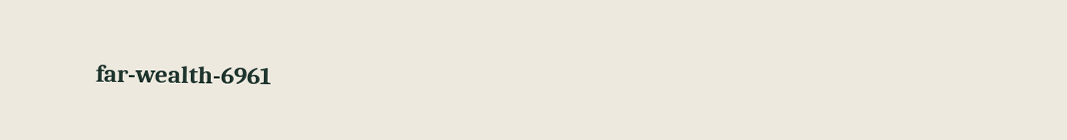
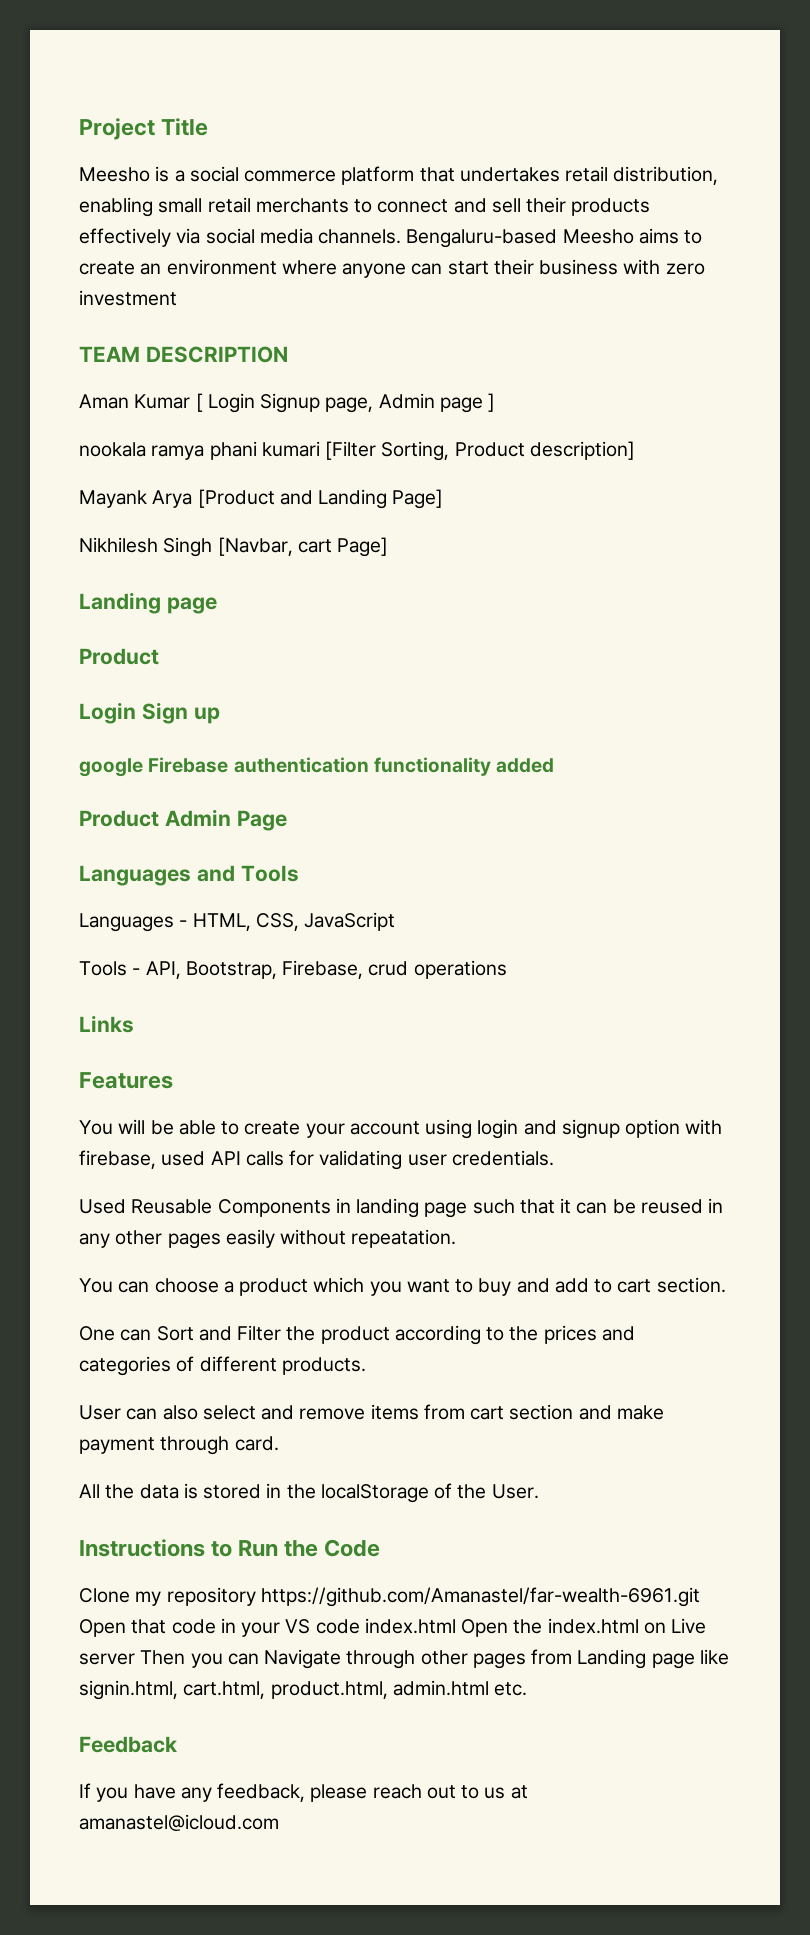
- far-wealth-6961
+ Project Title
+ Meesho is a social commerce platform that undertakes retail distribution, enabling small retail merchants to connect and sell their products effectively via social media channels. Bengaluru-based Meesho aims to create an environment where anyone can start their business with zero investment
+ TEAM DESCRIPTION
+ Aman Kumar [ Login Signup page, Admin page ]
+ nookala ramya phani kumari [Filter Sorting, Product description]
+ Mayank Arya [Product and Landing Page]
+ Nikhilesh Singh [Navbar, cart Page]
+ Landing page
+ Product
+ Login Sign up
+ google Firebase authentication functionality added
+ Product Admin Page
+ Languages and Tools
+ Languages - HTML, CSS, JavaScript
+ Tools - API, Bootstrap, Firebase, crud operations
+ Links
+ Features
+ You will be able to create your account using login and signup option with firebase, used API calls for validating user credentials.
+ Used Reusable Components in landing page such that it can be reused in any other pages easily without repeatation.
+ You can choose a product which you want to buy and add to cart section.
+ One can Sort and Filter the product according to the prices and categories of different products.
+ User can also select and remove items from cart section and make payment through card.
+ All the data is stored in the localStorage of the User.
+ Instructions to Run the Code
+ Clone my repository https://github.com/Amanastel/far-wealth-6961.git Open that code in your VS code index.html Open the index.html on Live server Then you can Navigate through other pages from Landing page like signin.html, cart.html, product.html, admin.html etc.
+ Feedback
+ If you have any feedback, please reach out to us at amanastel@icloud.com

